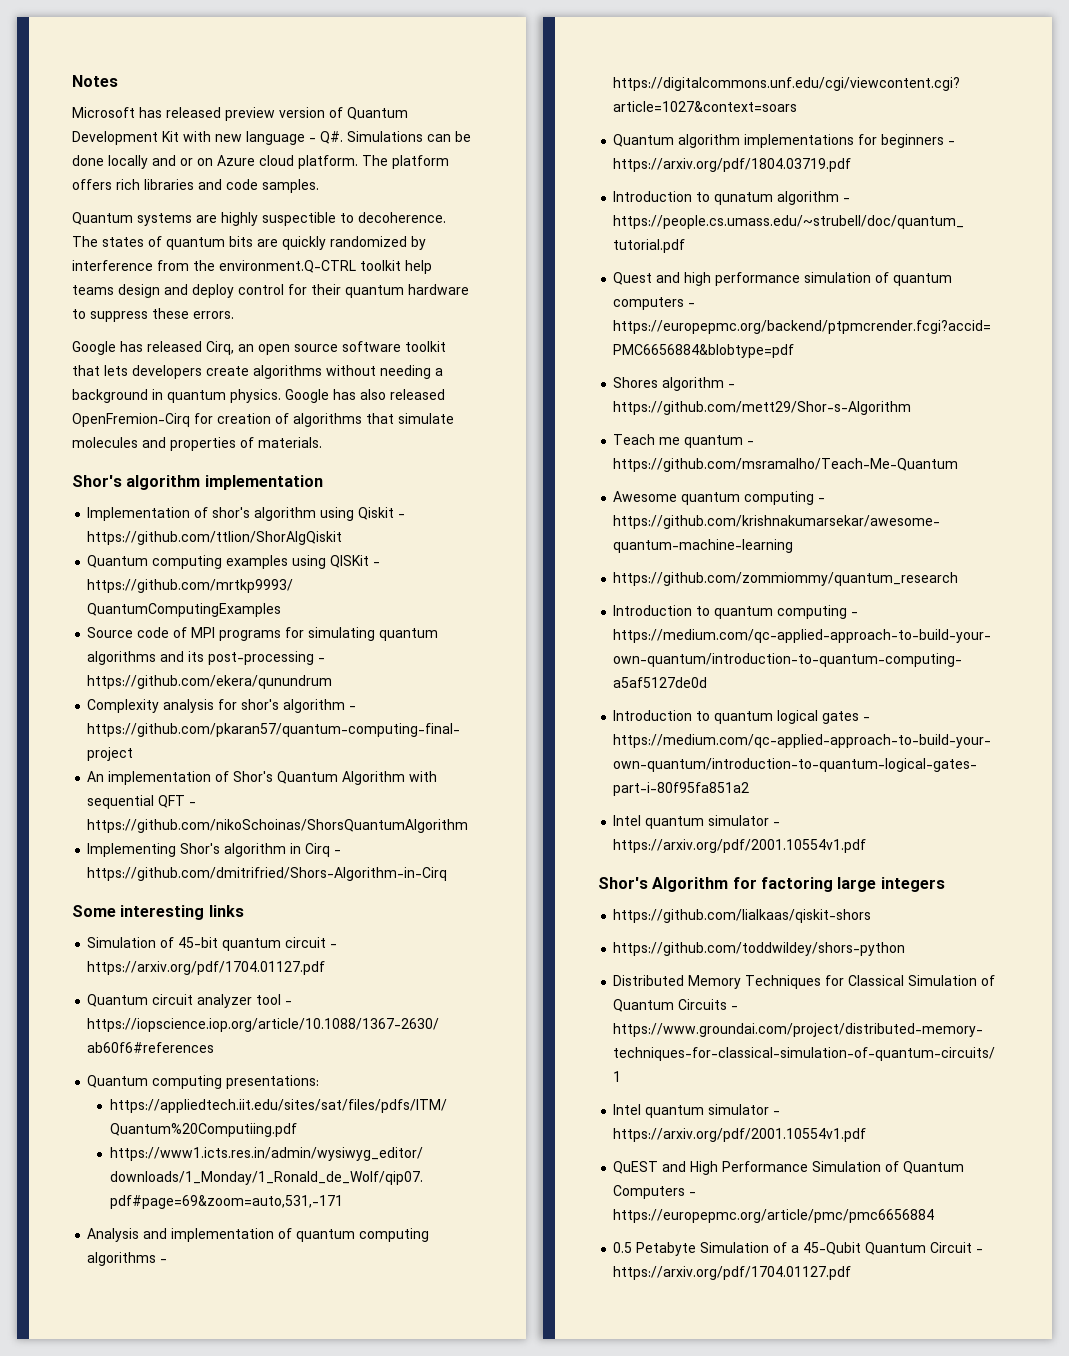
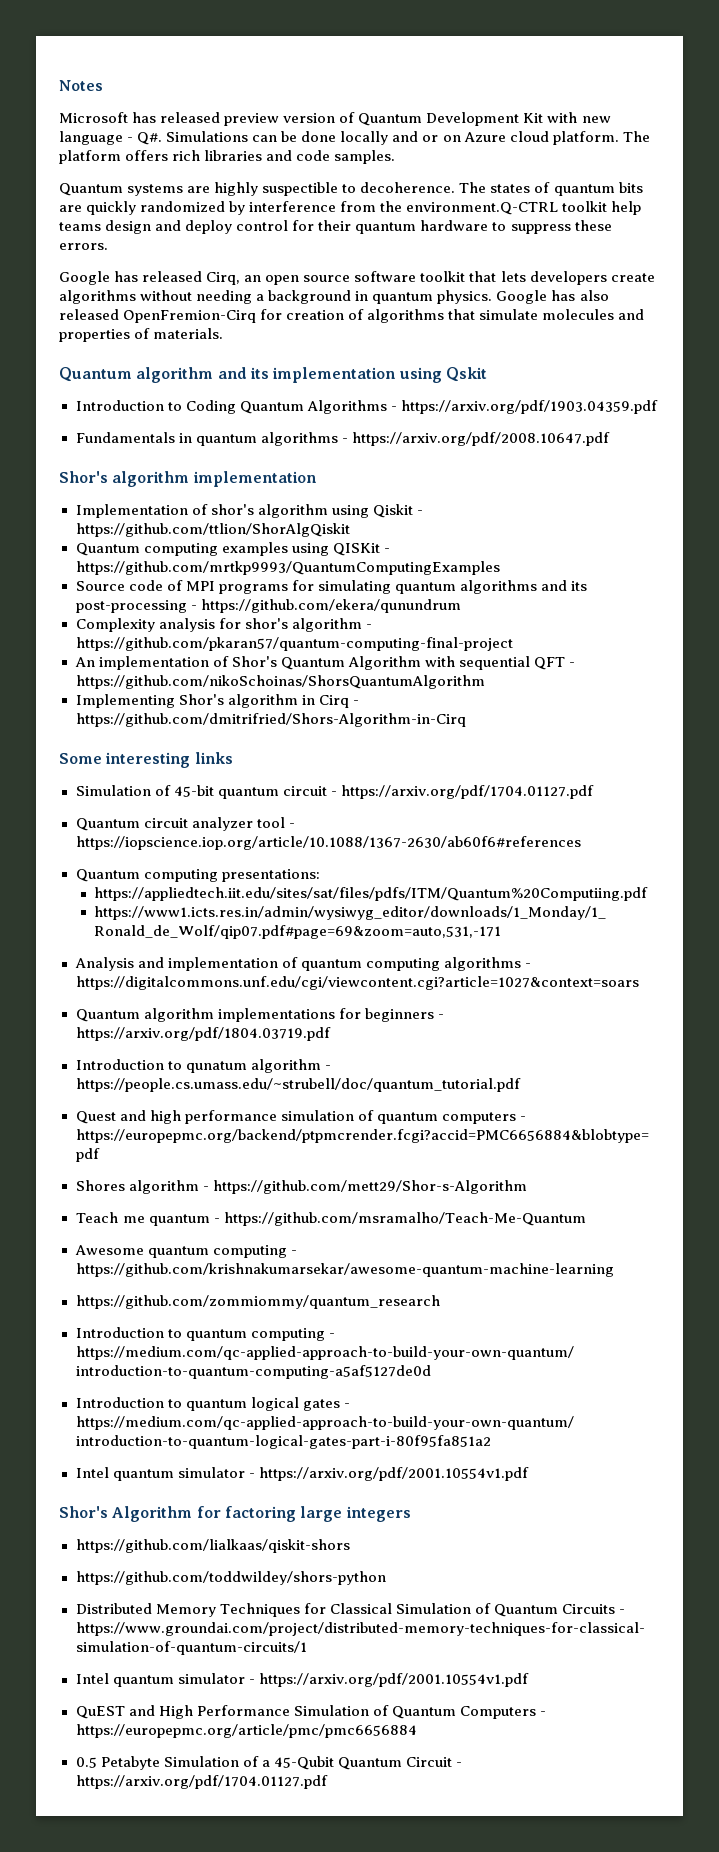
+ Quantum algorithm and its implementation using Qskit
+ Introduction to Coding Quantum Algorithms - https://arxiv.org/pdf/1903.04359.pdf
+ Fundamentals in quantum algorithms - https://arxiv.org/pdf/2008.10647.pdf

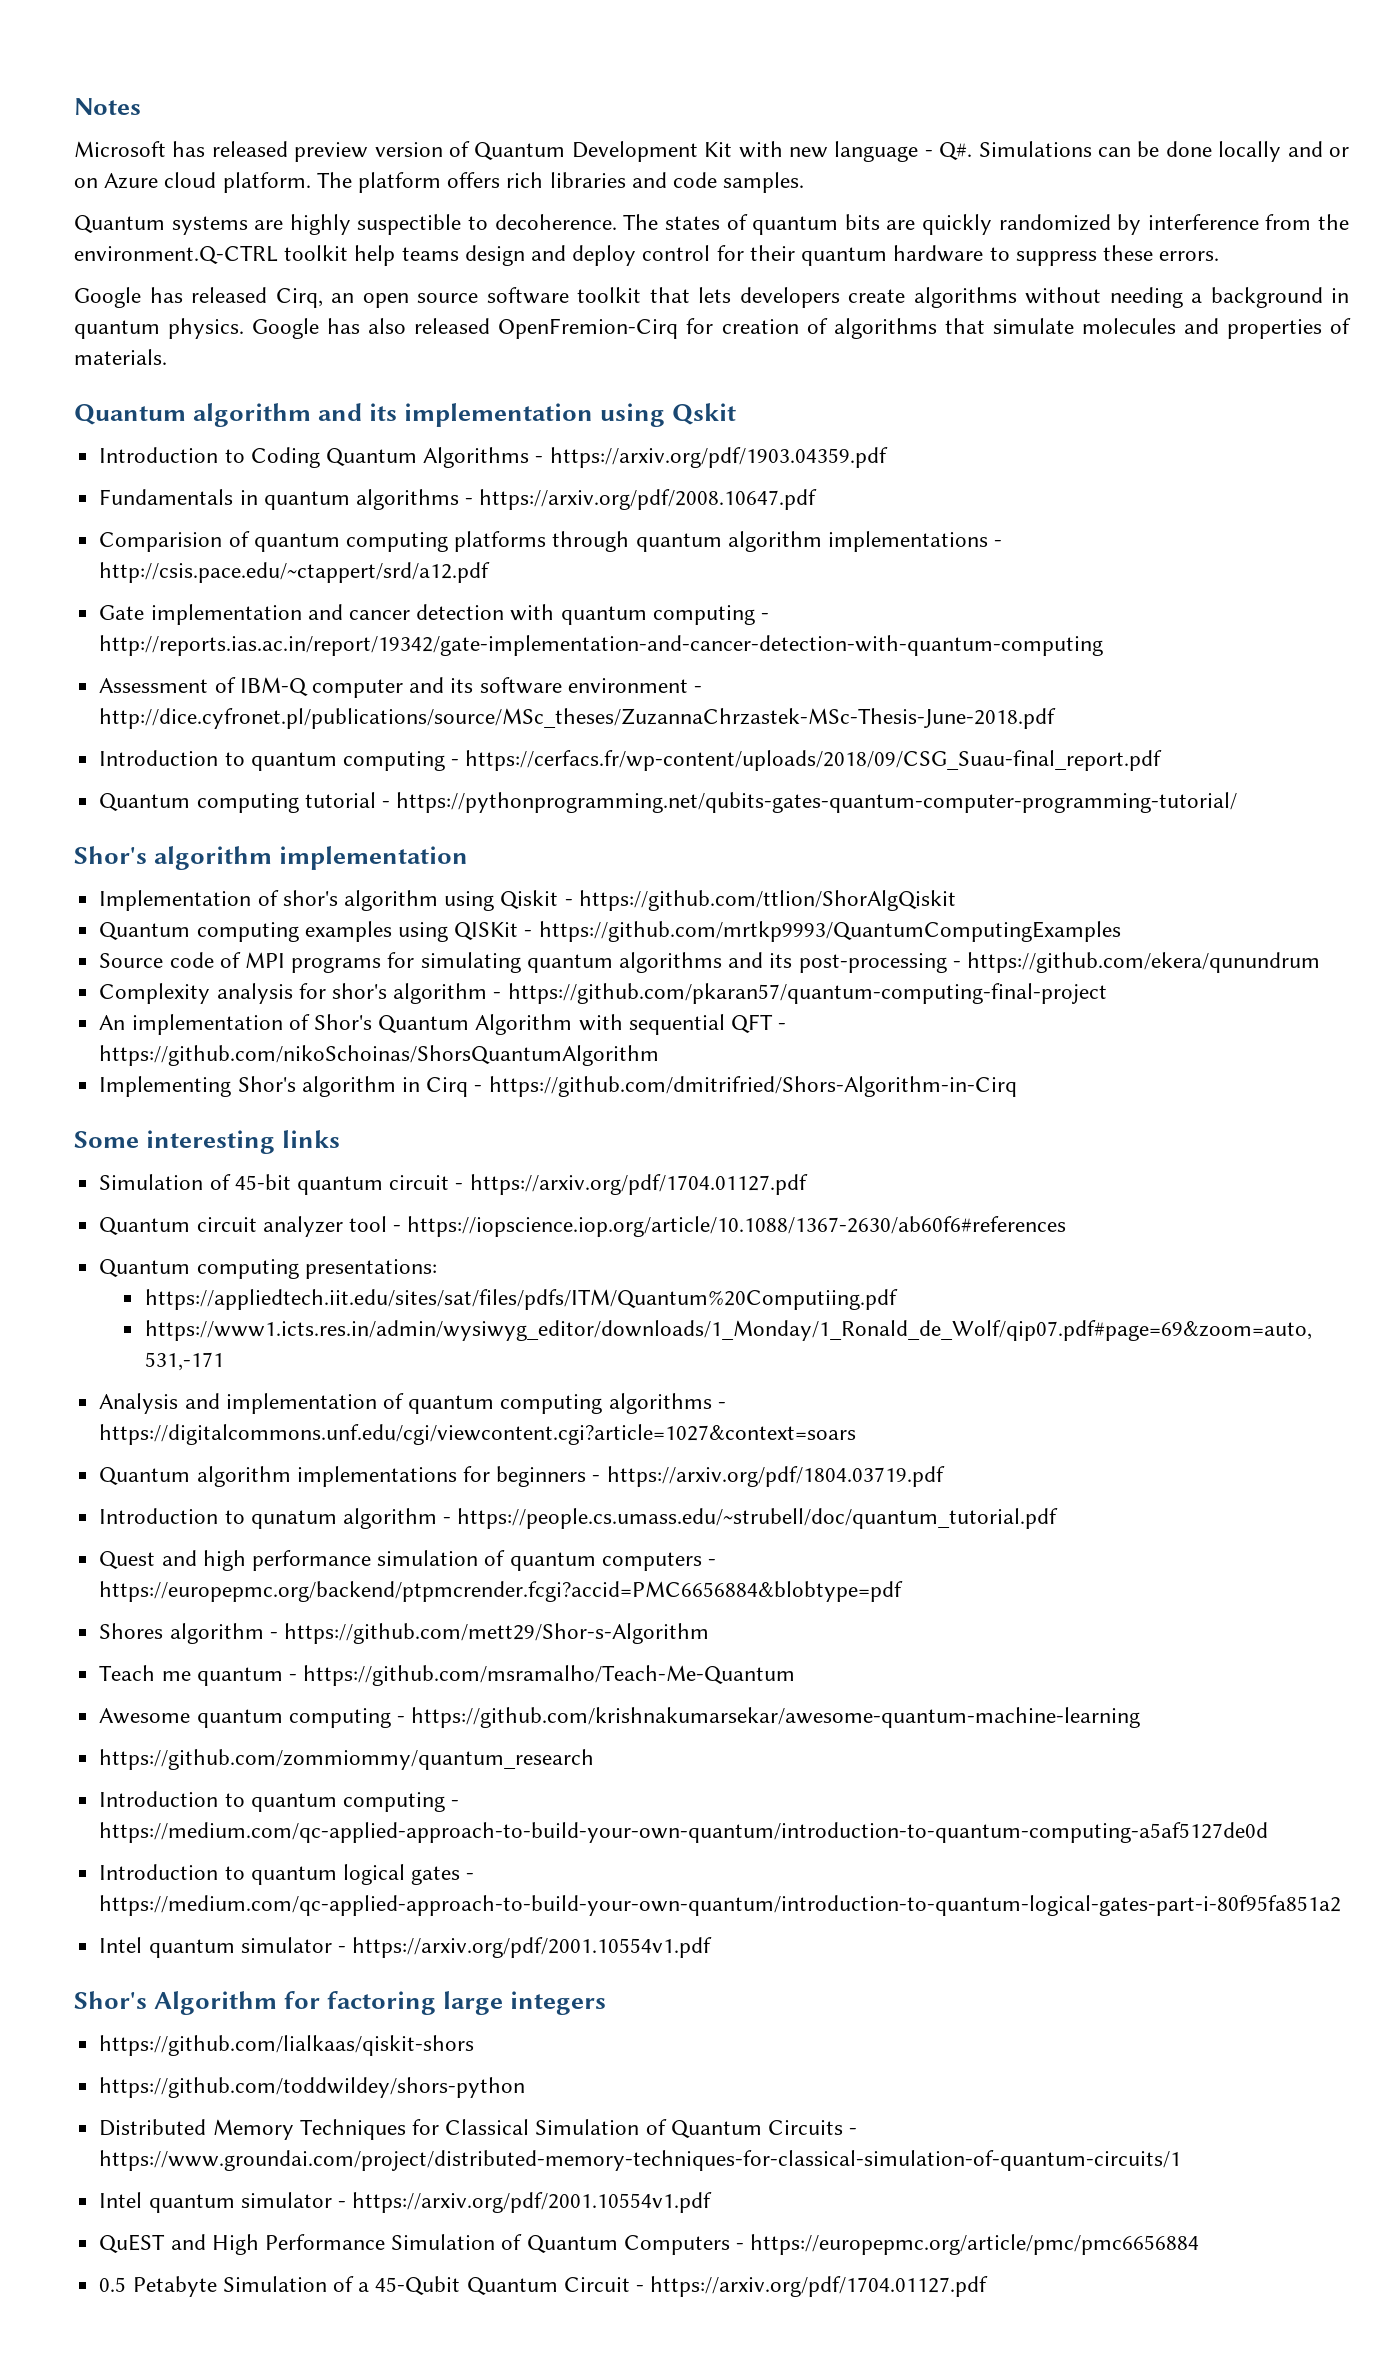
+ Comparision of quantum computing platforms through quantum algorithm implementations - http://csis.pace.edu/~ctappert/srd/a12.pdf
+ Gate implementation and cancer detection with quantum computing - http://reports.ias.ac.in/report/19342/gate-implementation-and-cancer-detection-with-quantum-computing
+ Assessment of IBM-Q computer and its software environment - http://dice.cyfronet.pl/publications/source/MSc_theses/ZuzannaChrzastek-MSc-Thesis-June-2018.pdf
+ Introduction to quantum computing - https://cerfacs.fr/wp-content/uploads/2018/09/CSG_Suau-final_report.pdf
+ Quantum computing tutorial - https://pythonprogramming.net/qubits-gates-quantum-computer-programming-tutorial/

